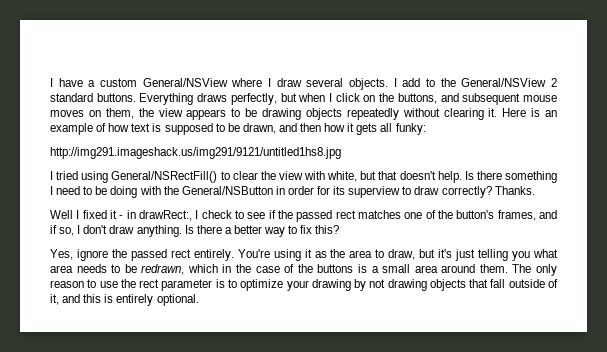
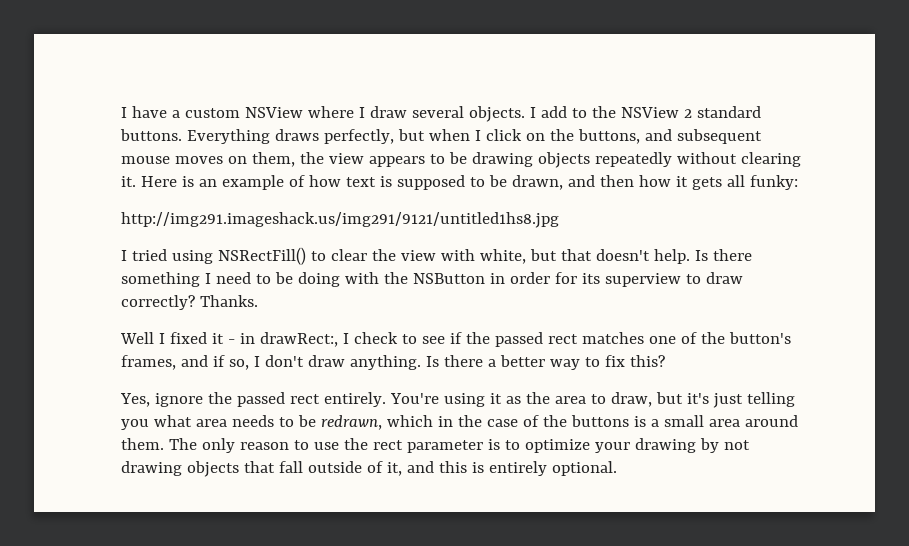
- I have a custom General/NSView where I draw several objects.
+ I have a custom NSView where I draw several objects.
- I add to the General/NSView 2 standard buttons.
+ I add to the NSView 2 standard buttons.
- I tried using General/NSRectFill() to clear the view with white, but that doesn't help.
+ I tried using NSRectFill() to clear the view with white, but that doesn't help.
- Is there something I need to be doing with the General/NSButton in order for its superview to draw correctly?
+ Is there something I need to be doing with the NSButton in order for its superview to draw correctly?

